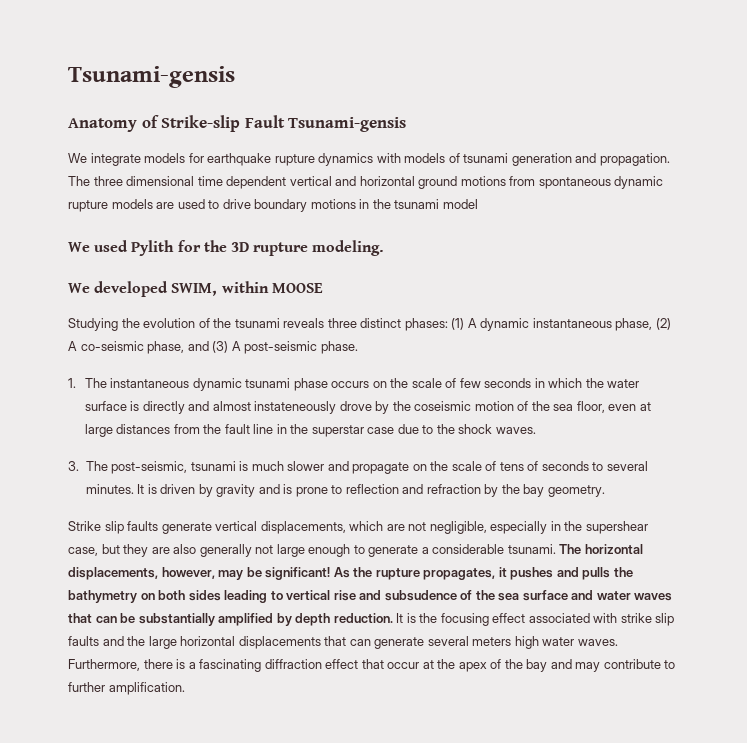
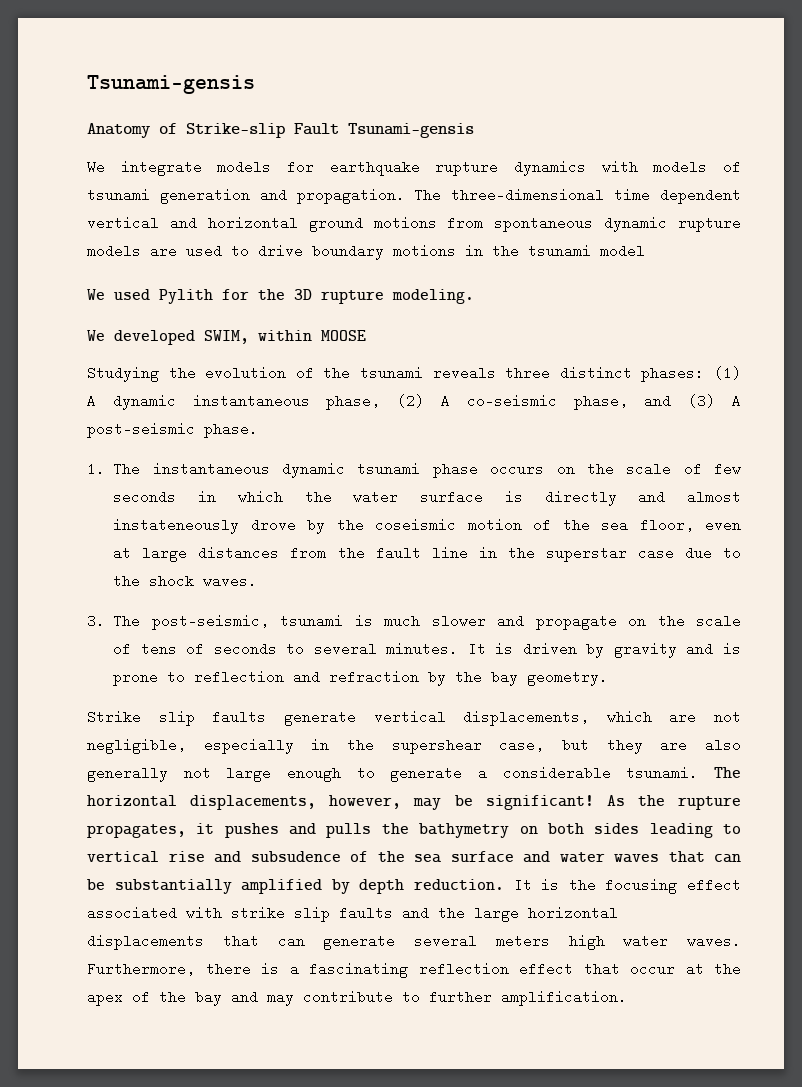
- The three dimensional time dependent vertical and horizontal ground motions from spontaneous dynamic rupture models are used to drive boundary motions in the tsunami model
+ The three-dimensional time dependent vertical and horizontal ground motions from spontaneous dynamic rupture models are used to drive boundary motions in the tsunami model
- Furthermore, there is a fascinating diffraction effect that occur at the apex of the bay and may contribute to further amplification.
+ Furthermore, there is a fascinating reflection effect that occur at the apex of the bay and may contribute to further amplification.

